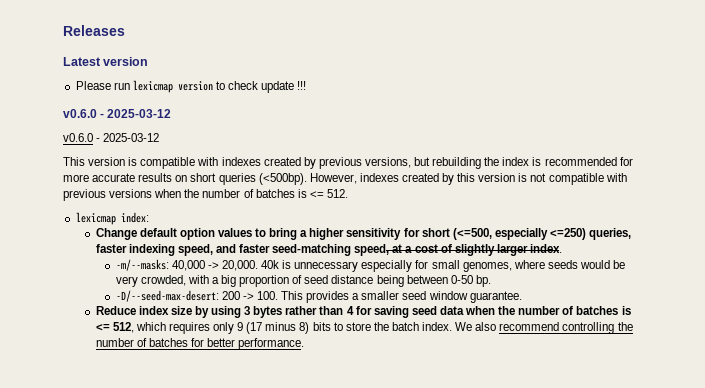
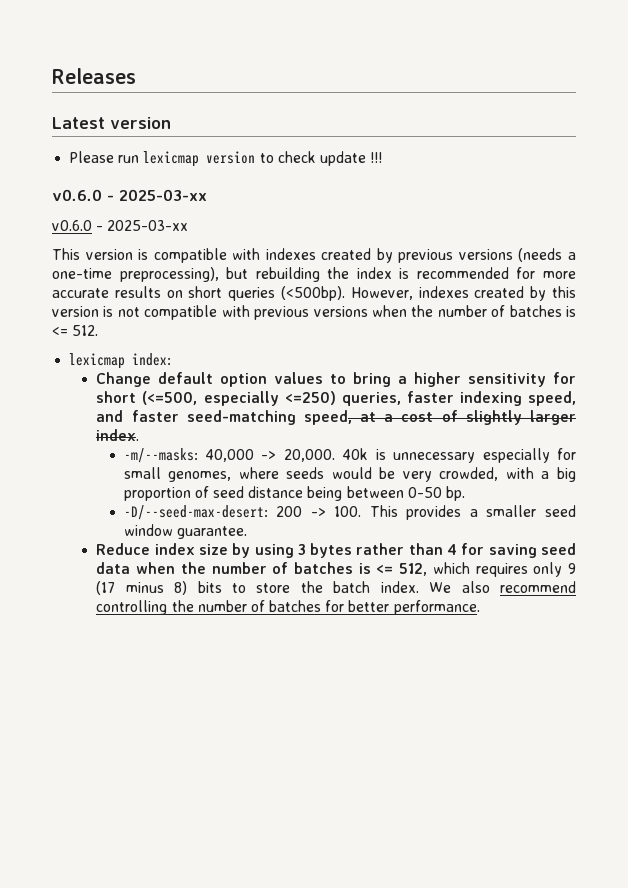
  Please run lexicmap version to check update !!!
- v0.6.0 - 2025-03-12
- v0.6.0 - 2025-03-12
+ v0.6.0 - 2025-03-xx
+ v0.6.0 - 2025-03-xx
- This version is compatible with indexes created by previous versions, but rebuilding the index is recommended for more accurate results on short queries (<500bp).
+ This version is compatible with indexes created by previous versions (needs a one-time preprocessing), but rebuilding the index is recommended for more accurate results on short queries (<500bp).

